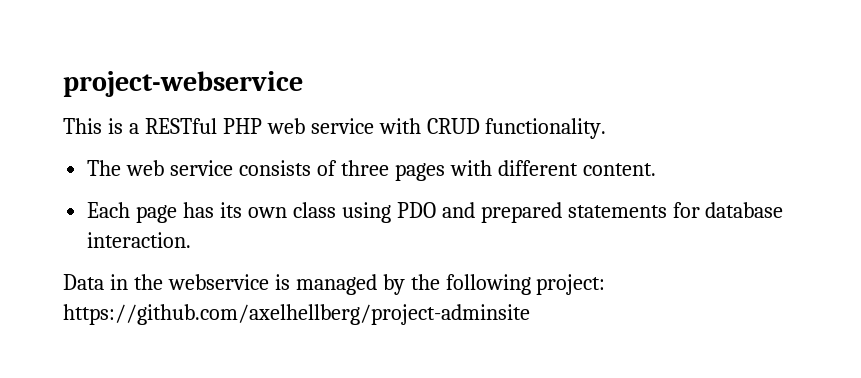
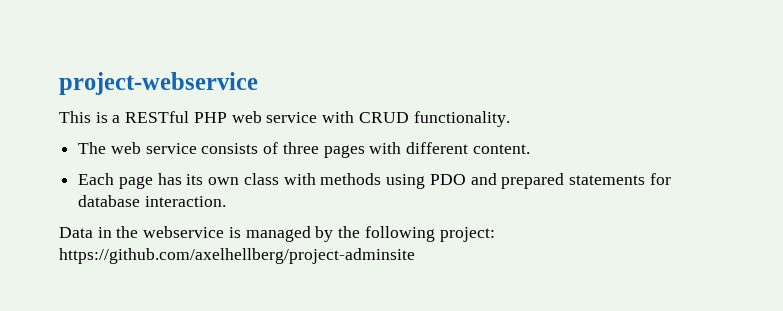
- Each page has its own class using PDO and prepared statements for database interaction.
+ Each page has its own class with methods using PDO and prepared statements for database interaction.

